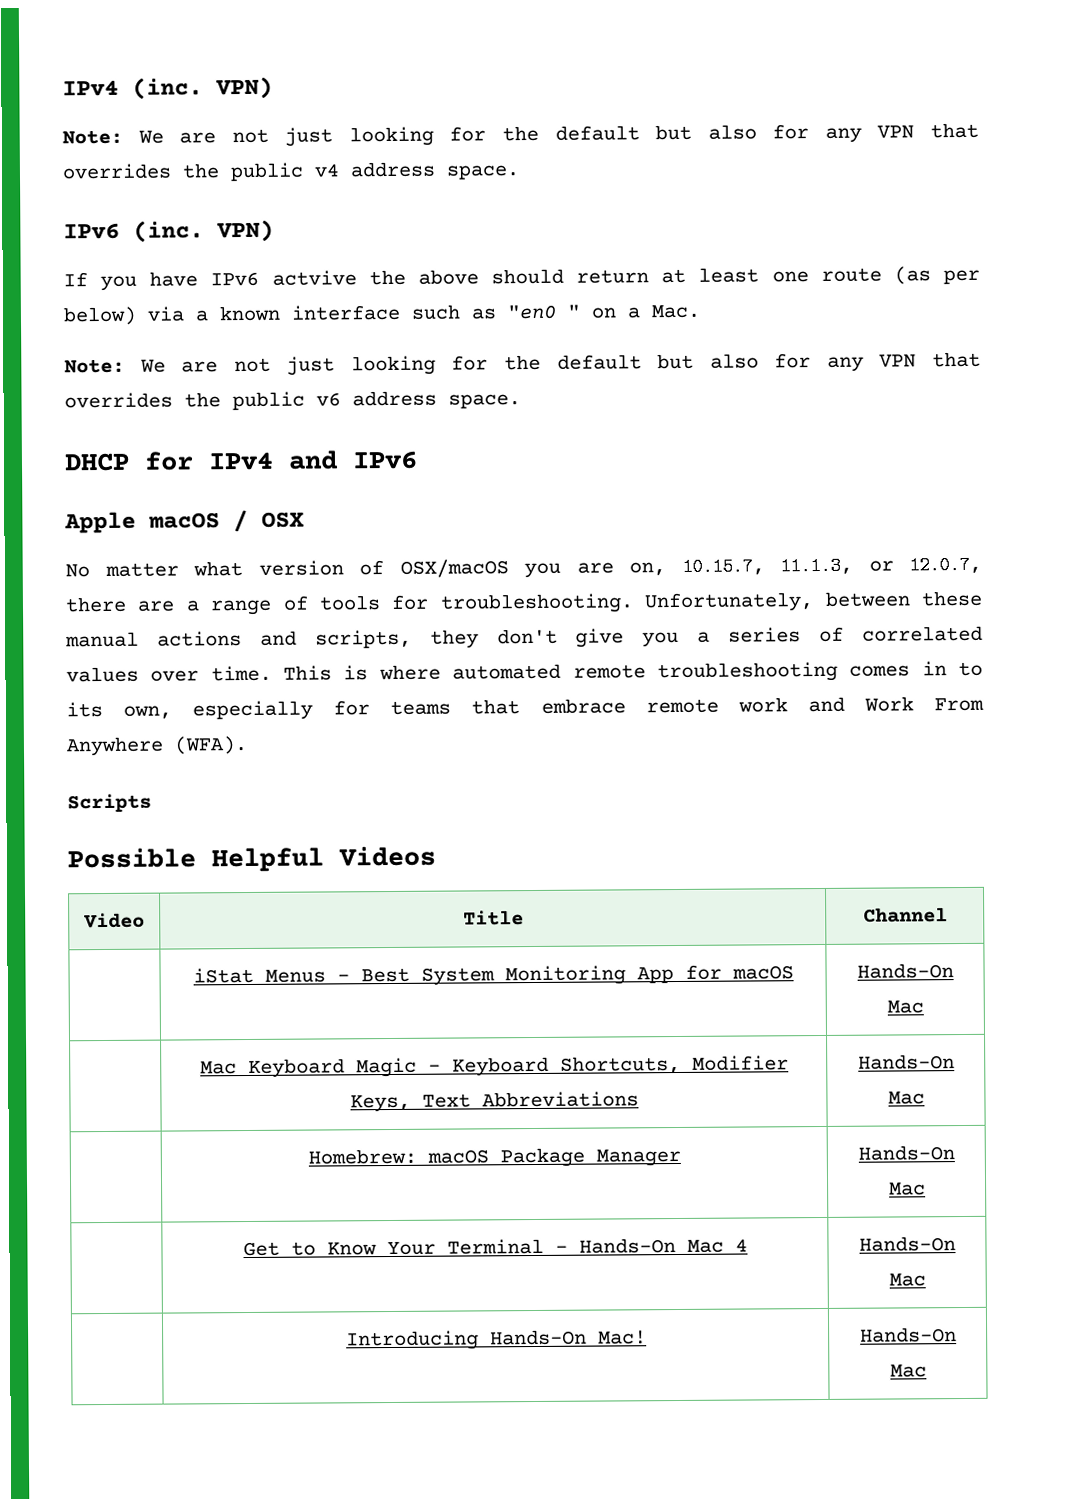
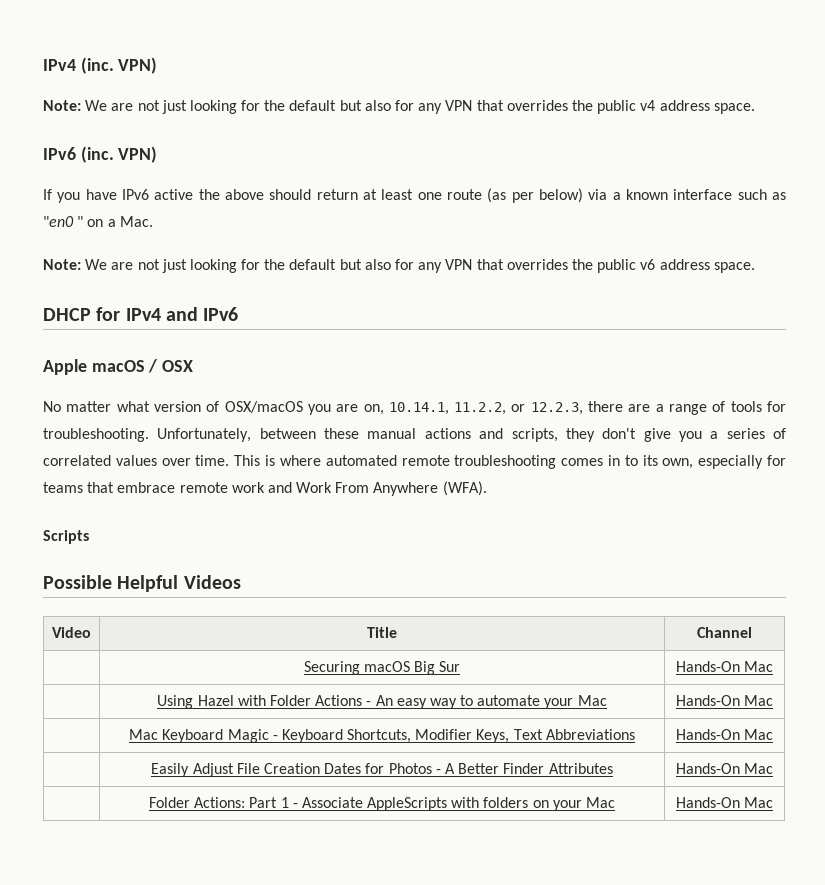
- If you have IPv6 actvive the above should return at least one route (as per below) via a known interface such as "en0 " on a Mac.
+ If you have IPv6 active the above should return at least one route (as per below) via a known interface such as "en0 " on a Mac.
- No matter what version of OSX/macOS you are on, 10.15.7, 11.1.3, or 12.0.7, there are a range of tools for troubleshooting.
+ No matter what version of OSX/macOS you are on, 10.14.1, 11.2.2, or 12.2.3, there are a range of tools for troubleshooting.
- | iStat Menus - Best System Monitoring App for macOS | Hands-On Mac
+ | Securing macOS Big Sur | Hands-On Mac
+ | Using Hazel with Folder Actions - An easy way to automate your Mac | Hands-On Mac
- | Homebrew: macOS Package Manager | Hands-On Mac
- | Get to Know Your Terminal - Hands-On Mac 4 | Hands-On Mac
- | Introducing Hands-On Mac! | Hands-On Mac
+ | Easily Adjust File Creation Dates for Photos - A Better Finder Attributes | Hands-On Mac
+ | Folder Actions: Part 1 - Associate AppleScripts with folders on your Mac | Hands-On Mac

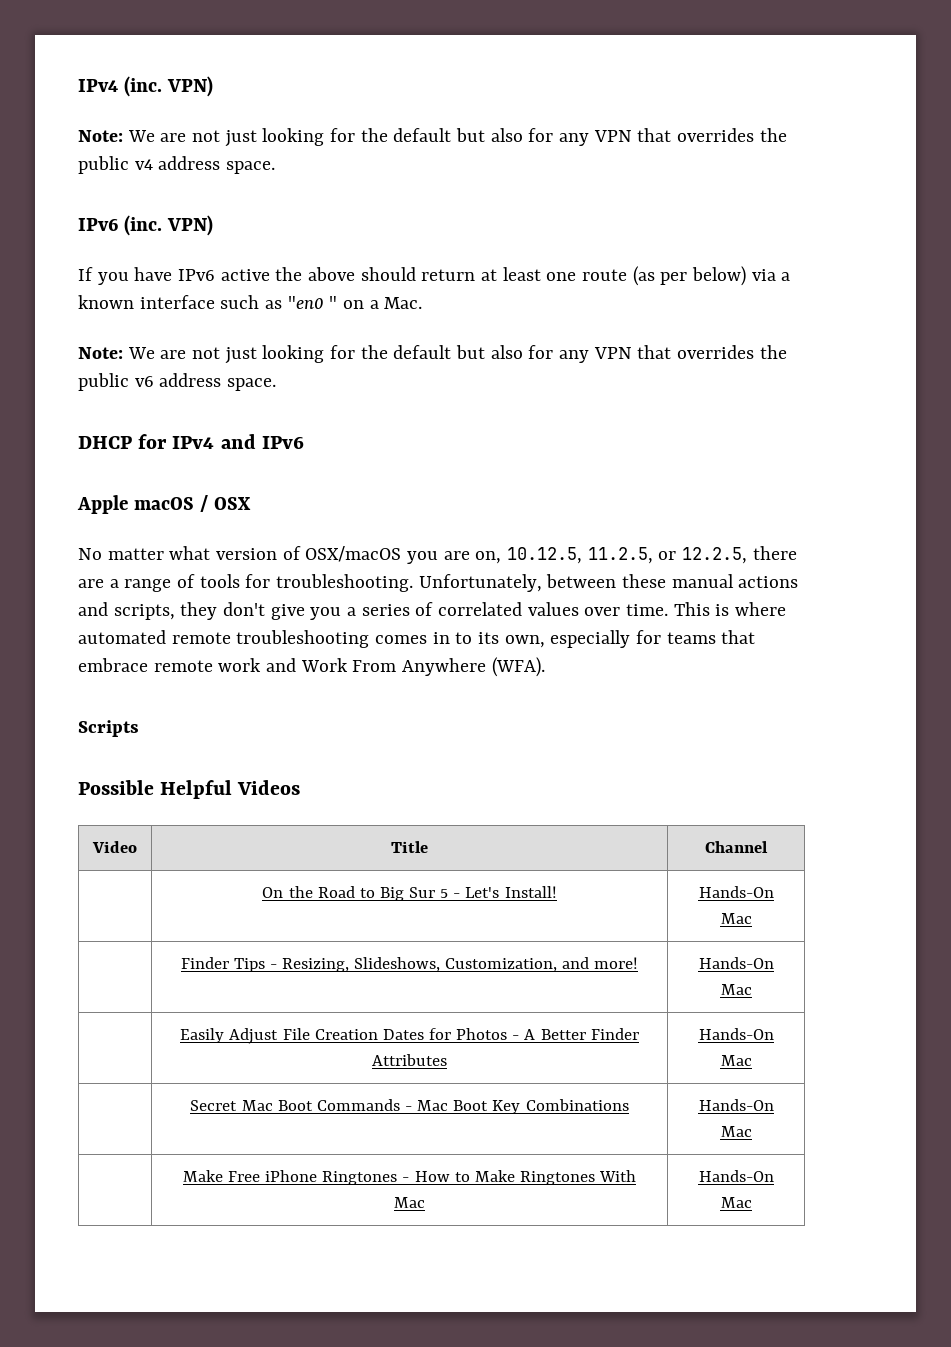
- No matter what version of OSX/macOS you are on, 10.14.1, 11.2.2, or 12.2.3, there are a range of tools for troubleshooting.
+ No matter what version of OSX/macOS you are on, 10.12.5, 11.2.5, or 12.2.5, there are a range of tools for troubleshooting.
- | Securing macOS Big Sur | Hands-On Mac
- | Using Hazel with Folder Actions - An easy way to automate your Mac | Hands-On Mac
- | Mac Keyboard Magic - Keyboard Shortcuts, Modifier Keys, Text Abbreviations | Hands-On Mac
+ | On the Road to Big Sur 5 - Let's Install! | Hands-On Mac
+ | Finder Tips - Resizing, Slideshows, Customization, and more! | Hands-On Mac
- | Folder Actions: Part 1 - Associate AppleScripts with folders on your Mac | Hands-On Mac
+ | Secret Mac Boot Commands - Mac Boot Key Combinations | Hands-On Mac
+ | Make Free iPhone Ringtones - How to Make Ringtones With Mac | Hands-On Mac

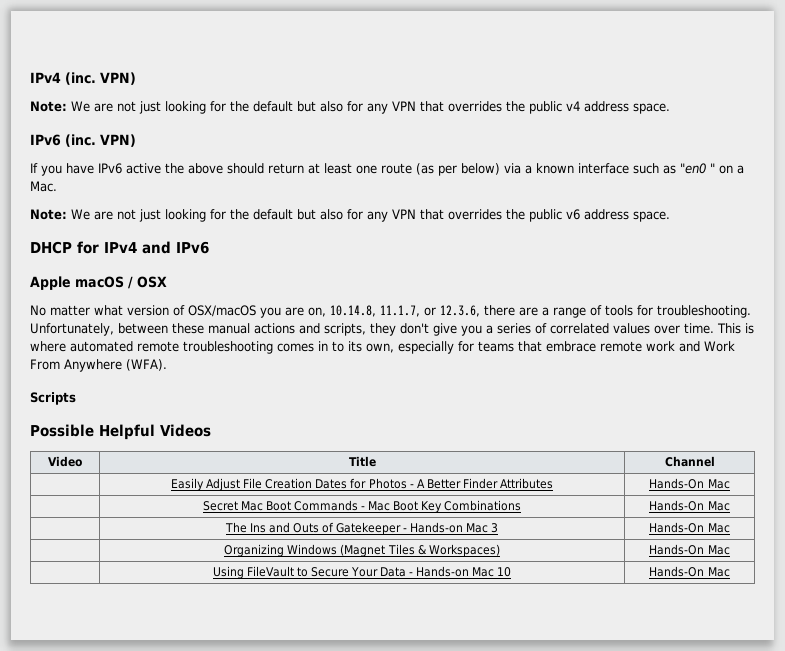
- No matter what version of OSX/macOS you are on, 10.12.5, 11.2.5, or 12.2.5, there are a range of tools for troubleshooting.
+ No matter what version of OSX/macOS you are on, 10.14.8, 11.1.7, or 12.3.6, there are a range of tools for troubleshooting.
- | On the Road to Big Sur 5 - Let's Install! | Hands-On Mac
- | Finder Tips - Resizing, Slideshows, Customization, and more! | Hands-On Mac
- | Make Free iPhone Ringtones - How to Make Ringtones With Mac | Hands-On Mac
+ | The Ins and Outs of Gatekeeper - Hands-on Mac 3 | Hands-On Mac
+ | Organizing Windows (Magnet Tiles & Workspaces) | Hands-On Mac
+ | Using FileVault to Secure Your Data - Hands-on Mac 10 | Hands-On Mac

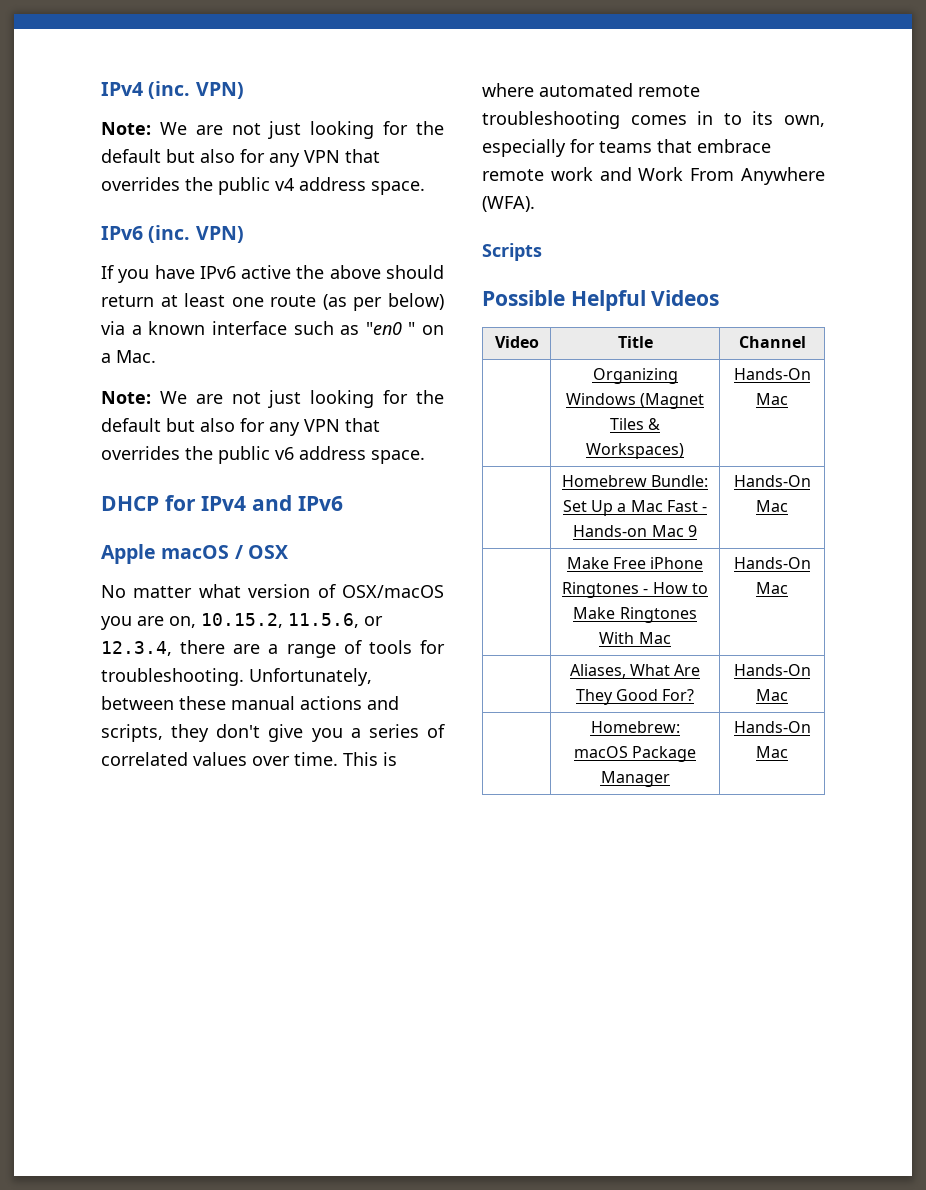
- No matter what version of OSX/macOS you are on, 10.14.8, 11.1.7, or 12.3.6, there are a range of tools for troubleshooting.
+ No matter what version of OSX/macOS you are on, 10.15.2, 11.5.6, or 12.3.4, there are a range of tools for troubleshooting.
- | Easily Adjust File Creation Dates for Photos - A Better Finder Attributes | Hands-On Mac
- | Secret Mac Boot Commands - Mac Boot Key Combinations | Hands-On Mac
- | The Ins and Outs of Gatekeeper - Hands-on Mac 3 | Hands-On Mac
- | Using FileVault to Secure Your Data - Hands-on Mac 10 | Hands-On Mac
+ | Homebrew Bundle: Set Up a Mac Fast - Hands-on Mac 9 | Hands-On Mac
+ | Make Free iPhone Ringtones - How to Make Ringtones With Mac | Hands-On Mac
+ | Aliases, What Are They Good For? | Hands-On Mac
+ | Homebrew: macOS Package Manager | Hands-On Mac

